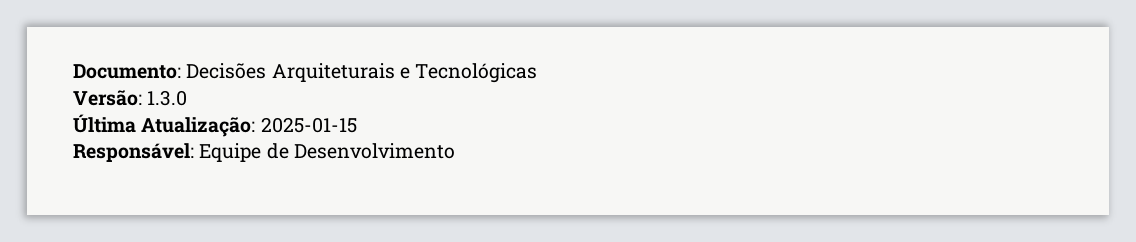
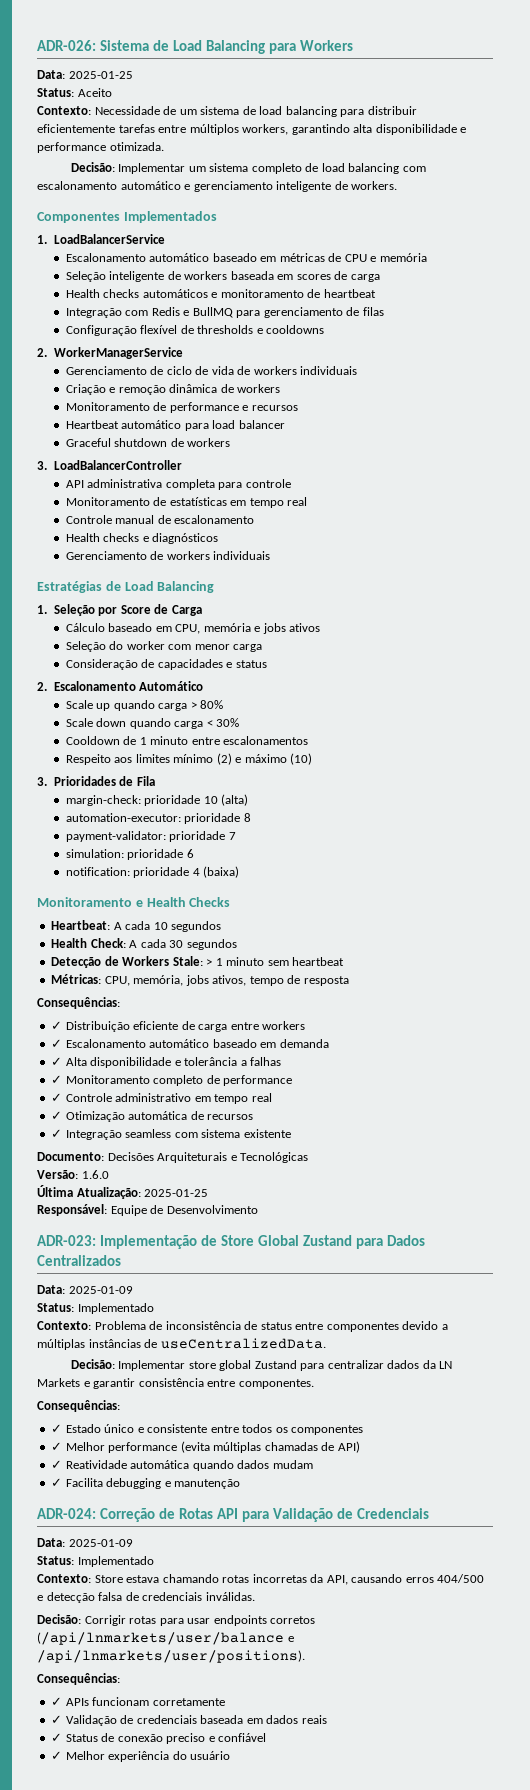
+ ADR-026: Sistema de Load Balancing para Workers
+ Data: 2025-01-25
+ Status: Aceito
+ Contexto: Necessidade de um sistema de load balancing para distribuir eficientemente tarefas entre múltiplos workers, garantindo alta disponibilidade e performance otimizada.
+ Decisão: Implementar um sistema completo de load balancing com escalonamento automático e gerenciamento inteligente de workers.
+ Componentes Implementados
+ 1. LoadBalancerService
+ Escalonamento automático baseado em métricas de CPU e memória
+ Seleção inteligente de workers baseada em scores de carga
+ Health checks automáticos e monitoramento de heartbeat
+ Integração com Redis e BullMQ para gerenciamento de filas
+ Configuração flexível de thresholds e cooldowns
+ 2. WorkerManagerService
+ Gerenciamento de ciclo de vida de workers individuais
+ Criação e remoção dinâmica de workers
+ Monitoramento de performance e recursos
+ Heartbeat automático para load balancer
+ Graceful shutdown de workers
+ 3. LoadBalancerController
+ API administrativa completa para controle
+ Monitoramento de estatísticas em tempo real
+ Controle manual de escalonamento
+ Health checks e diagnósticos
+ Gerenciamento de workers individuais
+ Estratégias de Load Balancing
+ 1. Seleção por Score de Carga
+ Cálculo baseado em CPU, memória e jobs ativos
+ Seleção do worker com menor carga
+ Consideração de capacidades e status
+ 2. Escalonamento Automático
+ Scale up quando carga > 80%
+ Scale down quando carga < 30%
+ Cooldown de 1 minuto entre escalonamentos
+ Respeito aos limites mínimo (2) e máximo (10)
+ 3. Prioridades de Fila
+ margin-check: prioridade 10 (alta)
+ automation-executor: prioridade 8
+ payment-validator: prioridade 7
+ simulation: prioridade 6
+ notification: prioridade 4 (baixa)
+ Monitoramento e Health Checks
+ Heartbeat: A cada 10 segundos
+ Health Check: A cada 30 segundos
+ Detecção de Workers Stale: > 1 minuto sem heartbeat
+ Métricas: CPU, memória, jobs ativos, tempo de resposta
+ Consequências:
+ ✓ Distribuição eficiente de carga entre workers
+ ✓ Escalonamento automático baseado em demanda
+ ✓ Alta disponibilidade e tolerância a falhas
+ ✓ Monitoramento completo de performance
+ ✓ Controle administrativo em tempo real
+ ✓ Otimização automática de recursos
+ ✓ Integração seamless com sistema existente
- Versão: 1.3.0
+ Versão: 1.6.0
- Última Atualização: 2025-01-15
+ Última Atualização: 2025-01-25
+ ADR-023: Implementação de Store Global Zustand para Dados Centralizados
+ Data: 2025-01-09
+ Status: Implementado
+ Contexto: Problema de inconsistência de status entre componentes devido a múltiplas instâncias de useCentralizedData.
+ Decisão: Implementar store global Zustand para centralizar dados da LN Markets e garantir consistência entre componentes.
+ Consequências:
+ ✓ Estado único e consistente entre todos os componentes
+ ✓ Melhor performance (evita múltiplas chamadas de API)
+ ✓ Reatividade automática quando dados mudam
+ ✓ Facilita debugging e manutenção
+ ADR-024: Correção de Rotas API para Validação de Credenciais
+ Data: 2025-01-09
+ Status: Implementado
+ Contexto: Store estava chamando rotas incorretas da API, causando erros 404/500 e detecção falsa de credenciais inválidas.
+ Decisão: Corrigir rotas para usar endpoints corretos (/api/lnmarkets/user/balance e /api/lnmarkets/user/positions).
+ Consequências:
+ ✓ APIs funcionam corretamente
+ ✓ Validação de credenciais baseada em dados reais
+ ✓ Status de conexão preciso e confiável
+ ✓ Melhor experiência do usuário

